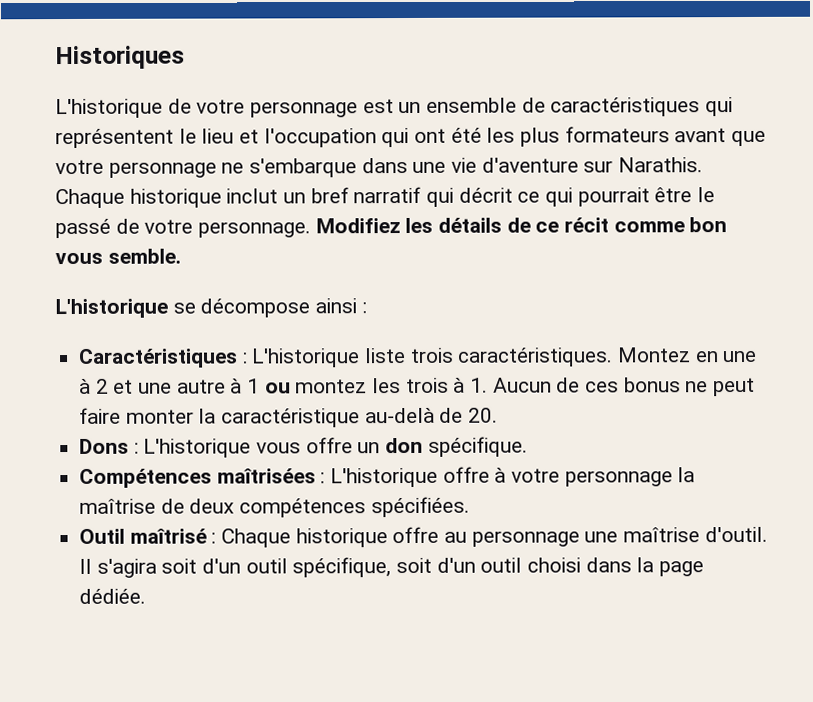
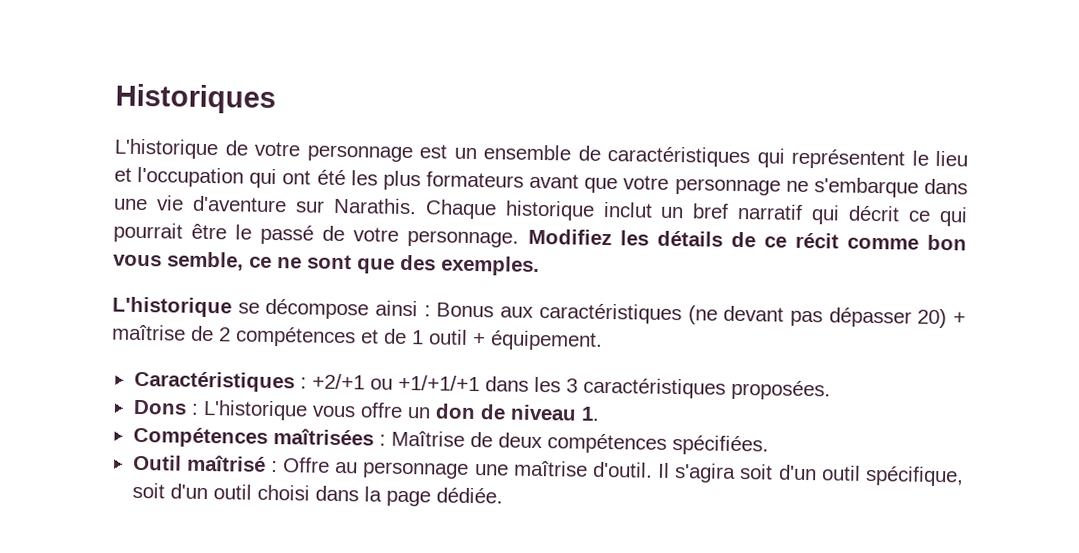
- Modifiez les détails de ce récit comme bon vous semble.
+ Modifiez les détails de ce récit comme bon vous semble, ce ne sont que des exemples.
- L'historique se décompose ainsi :
- Caractéristiques : L'historique liste trois caractéristiques. Montez en une à 2 et une autre à 1 ou montez les trois à 1. Aucun de ces bonus ne peut faire monter la caractéristique au-delà de 20.
+ L'historique se décompose ainsi : Bonus aux caractéristiques (ne devant pas dépasser 20) + maîtrise de 2 compétences et de 1 outil + équipement.
+ Caractéristiques : +2/+1 ou +1/+1/+1 dans les 3 caractéristiques proposées.
- Dons : L'historique vous offre un don spécifique.
+ Dons : L'historique vous offre un don de niveau 1.
- Compétences maîtrisées : L'historique offre à votre personnage la maîtrise de deux compétences spécifiées.
+ Compétences maîtrisées : Maîtrise de deux compétences spécifiées.
- Outil maîtrisé : Chaque historique offre au personnage une maîtrise d'outil.
+ Outil maîtrisé : Offre au personnage une maîtrise d'outil.

